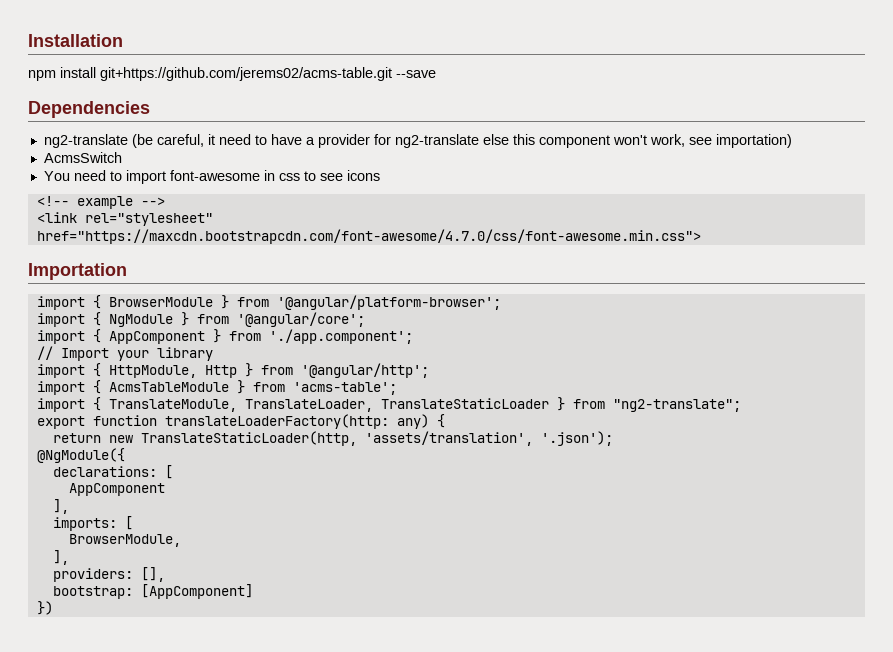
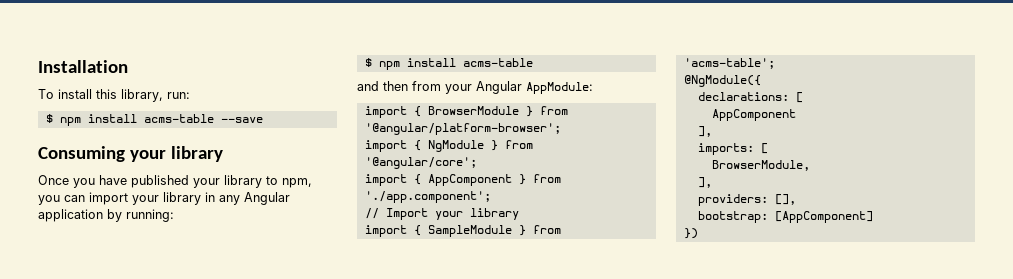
- npm install git+https://github.com/jerems02/acms-table.git --save
+ To install this library, run:
+ $ npm install acms-table --save
- Dependencies
- ng2-translate (be careful, it need to have a provider for ng2-translate else this component won't work, see importation)
- AcmsSwitch
- You need to import font-awesome in css to see icons
- <!-- example -->
- <link rel="stylesheet" href="https://maxcdn.bootstrapcdn.com/font-awesome/4.7.0/css/font-awesome.min.css">
- Importation
+ Consuming your library
+ Once you have published your library to npm, you can import your library in any Angular application by running:
+ $ npm install acms-table
+ and then from your Angular AppModule:
- import { HttpModule, Http } from '@angular/http';
- import { AcmsTableModule } from 'acms-table';
- import { TranslateModule, TranslateLoader, TranslateStaticLoader } from "ng2-translate";
- export function translateLoaderFactory(http: any) {
- return new TranslateStaticLoader(http, 'assets/translation', '.json');
+ import { SampleModule } from 'acms-table';

